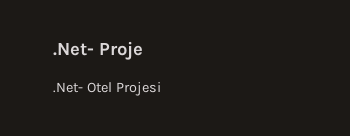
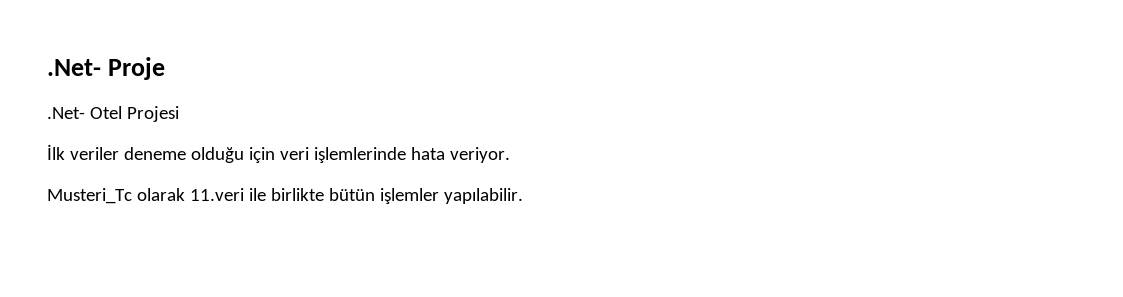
+ İlk veriler deneme olduğu için veri işlemlerinde hata veriyor.
+ Musteri_Tc olarak 11.veri ile birlikte bütün işlemler yapılabilir.

